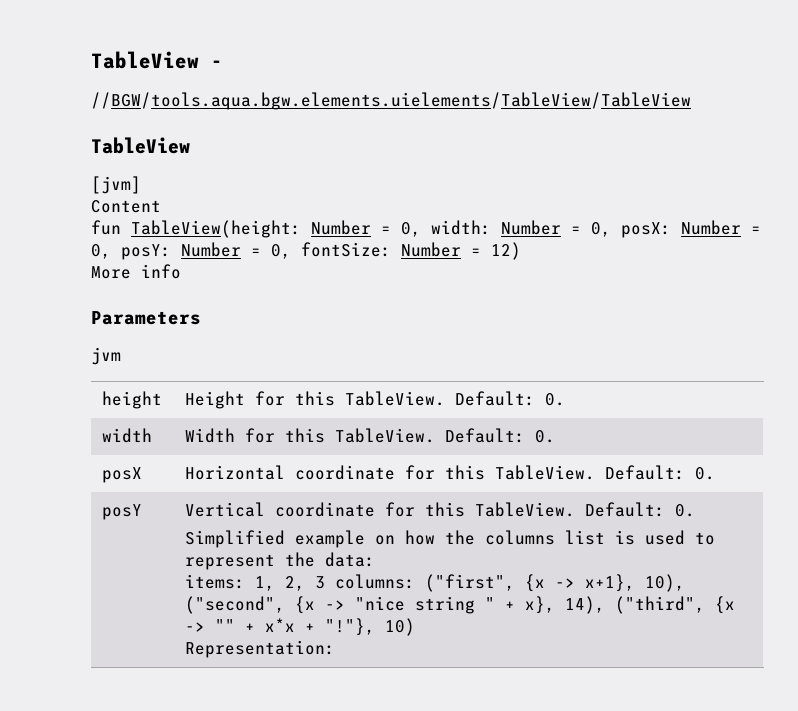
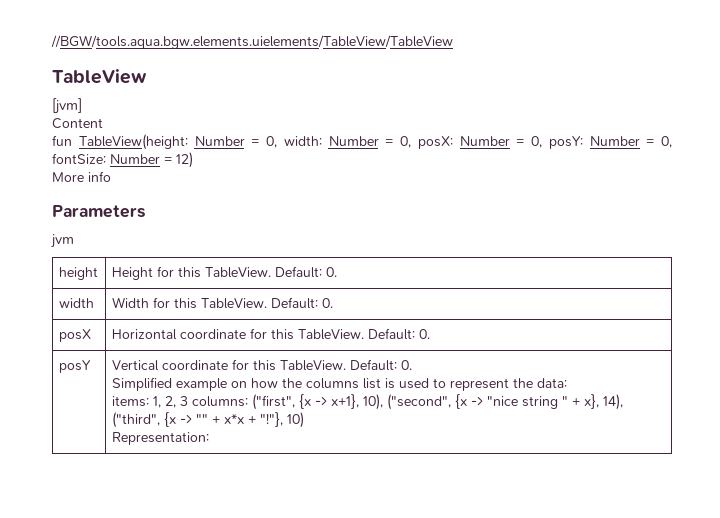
- TableView -

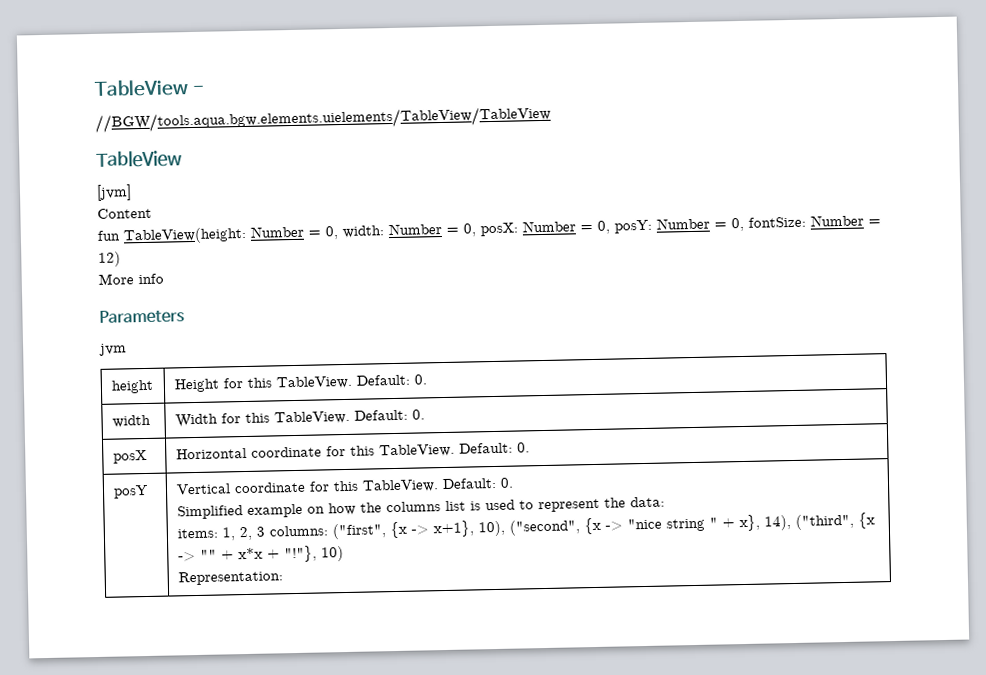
+ TableView -

